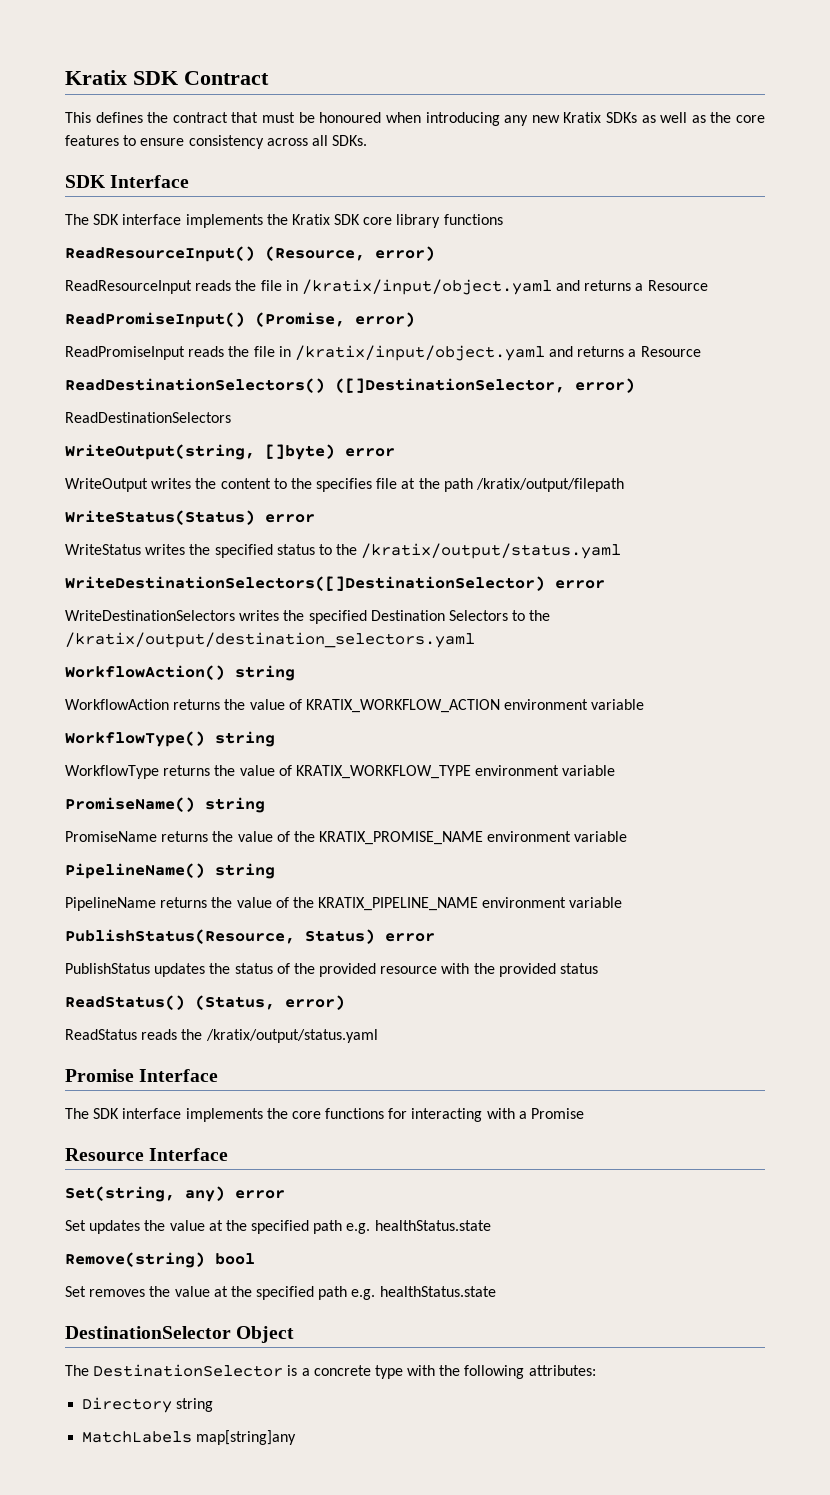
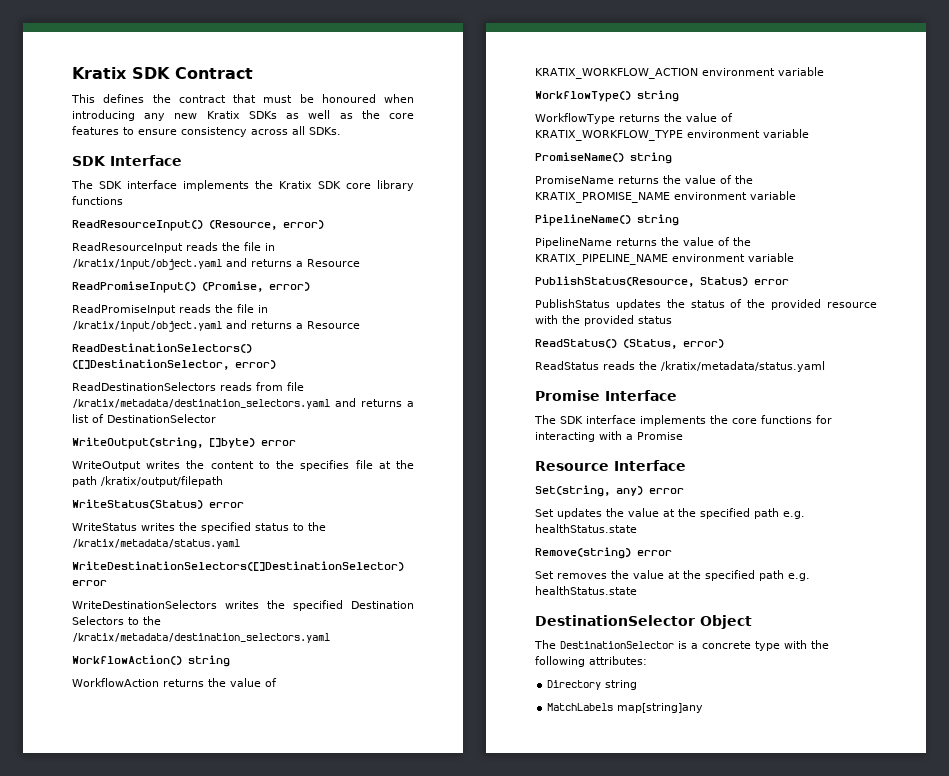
- ReadDestinationSelectors
+ ReadDestinationSelectors reads from file /kratix/metadata/destination_selectors.yaml and returns a list of DestinationSelector
- WriteStatus writes the specified status to the /kratix/output/status.yaml
+ WriteStatus writes the specified status to the /kratix/metadata/status.yaml
- WriteDestinationSelectors writes the specified Destination Selectors to the /kratix/output/destination_selectors.yaml
+ WriteDestinationSelectors writes the specified Destination Selectors to the /kratix/metadata/destination_selectors.yaml
- ReadStatus reads the /kratix/output/status.yaml
+ ReadStatus reads the /kratix/metadata/status.yaml
- Remove(string) bool
+ Remove(string) error

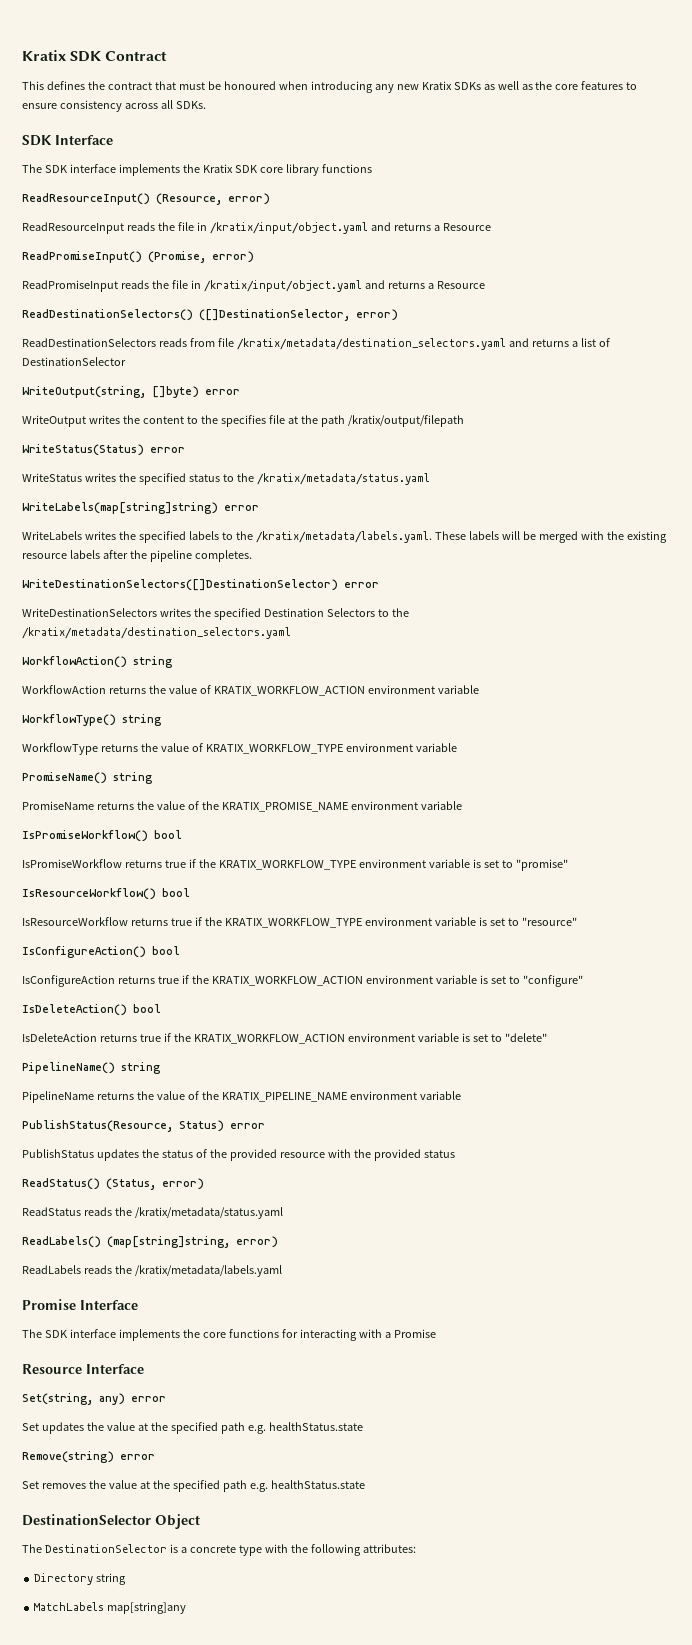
+ WriteLabels(map[string]string) error
+ WriteLabels writes the specified labels to the /kratix/metadata/labels.yaml. These labels will be merged with the existing resource labels after the pipeline completes.
+ IsPromiseWorkflow() bool
+ IsPromiseWorkflow returns true if the KRATIX_WORKFLOW_TYPE environment variable is set to "promise"
+ IsResourceWorkflow() bool
+ IsResourceWorkflow returns true if the KRATIX_WORKFLOW_TYPE environment variable is set to "resource"
+ IsConfigureAction() bool
+ IsConfigureAction returns true if the KRATIX_WORKFLOW_ACTION environment variable is set to "configure"
+ IsDeleteAction() bool
+ IsDeleteAction returns true if the KRATIX_WORKFLOW_ACTION environment variable is set to "delete"
+ ReadLabels() (map[string]string, error)
+ ReadLabels reads the /kratix/metadata/labels.yaml

